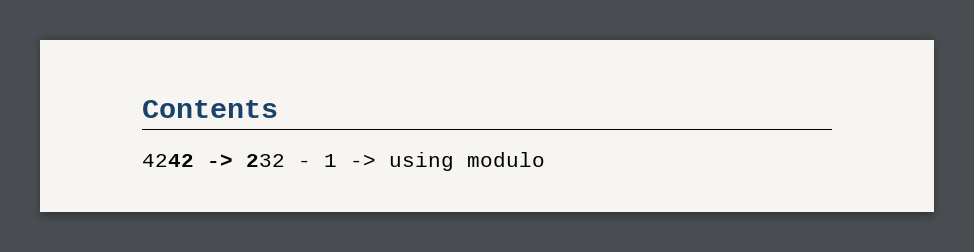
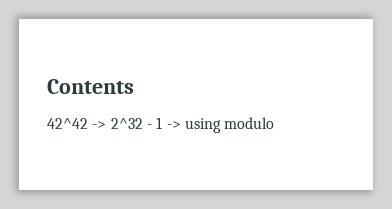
- 4242 -> 232 - 1 -> using modulo
+ 42^42 -> 2^32 - 1 -> using modulo

